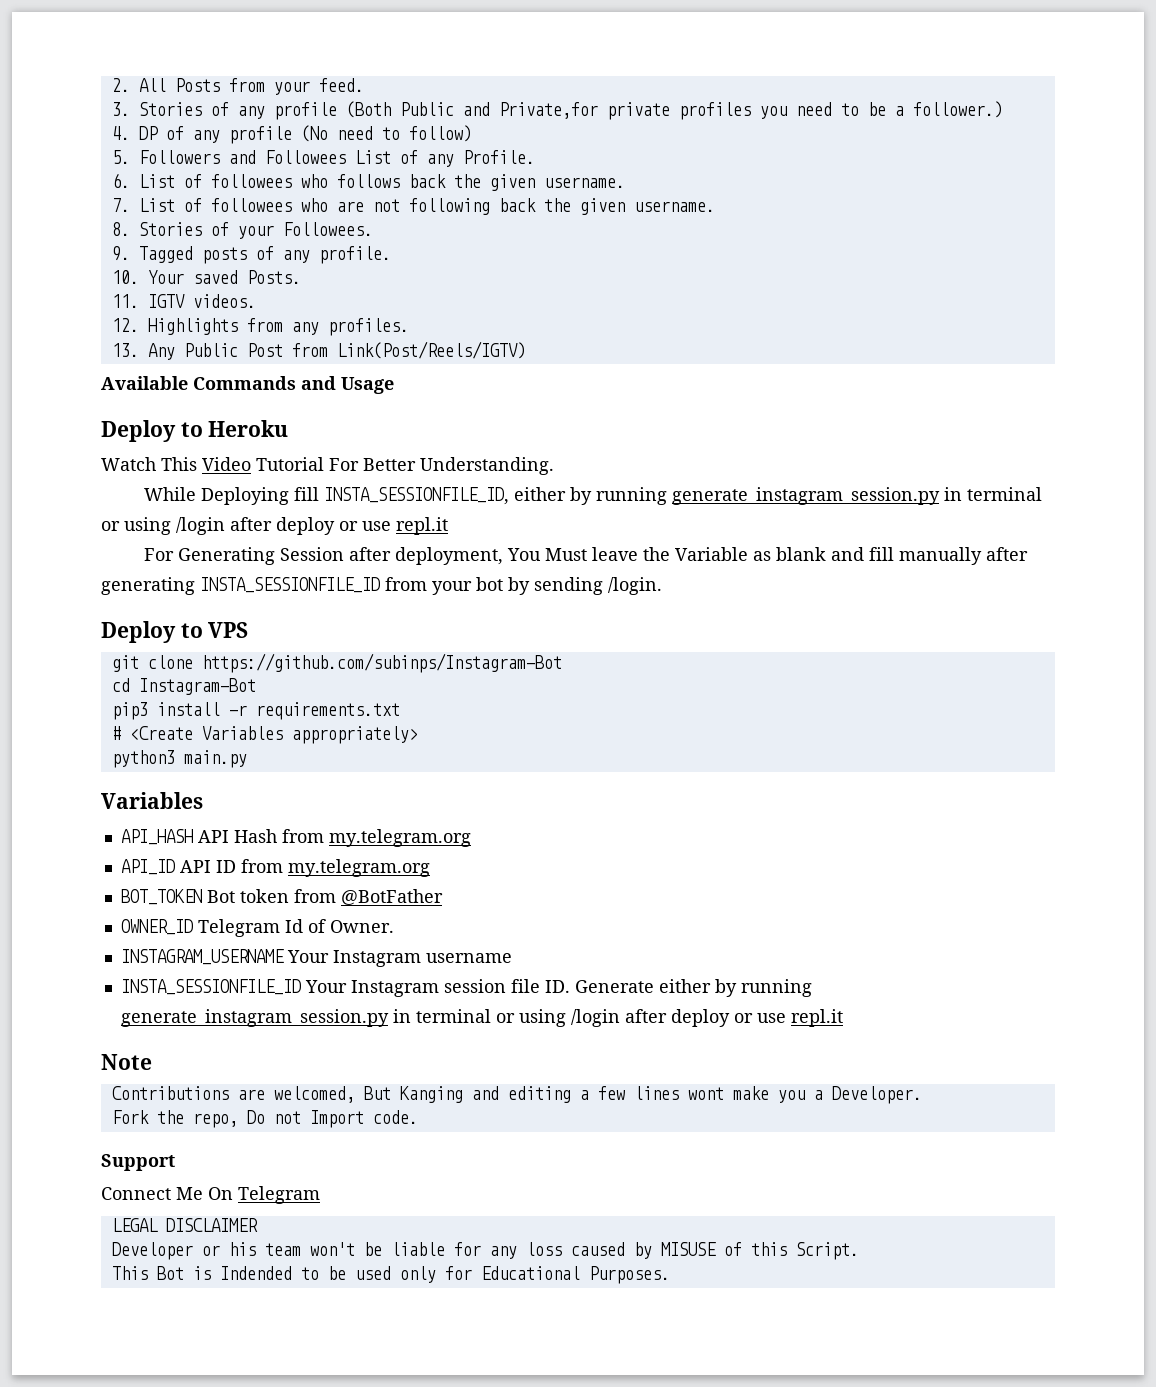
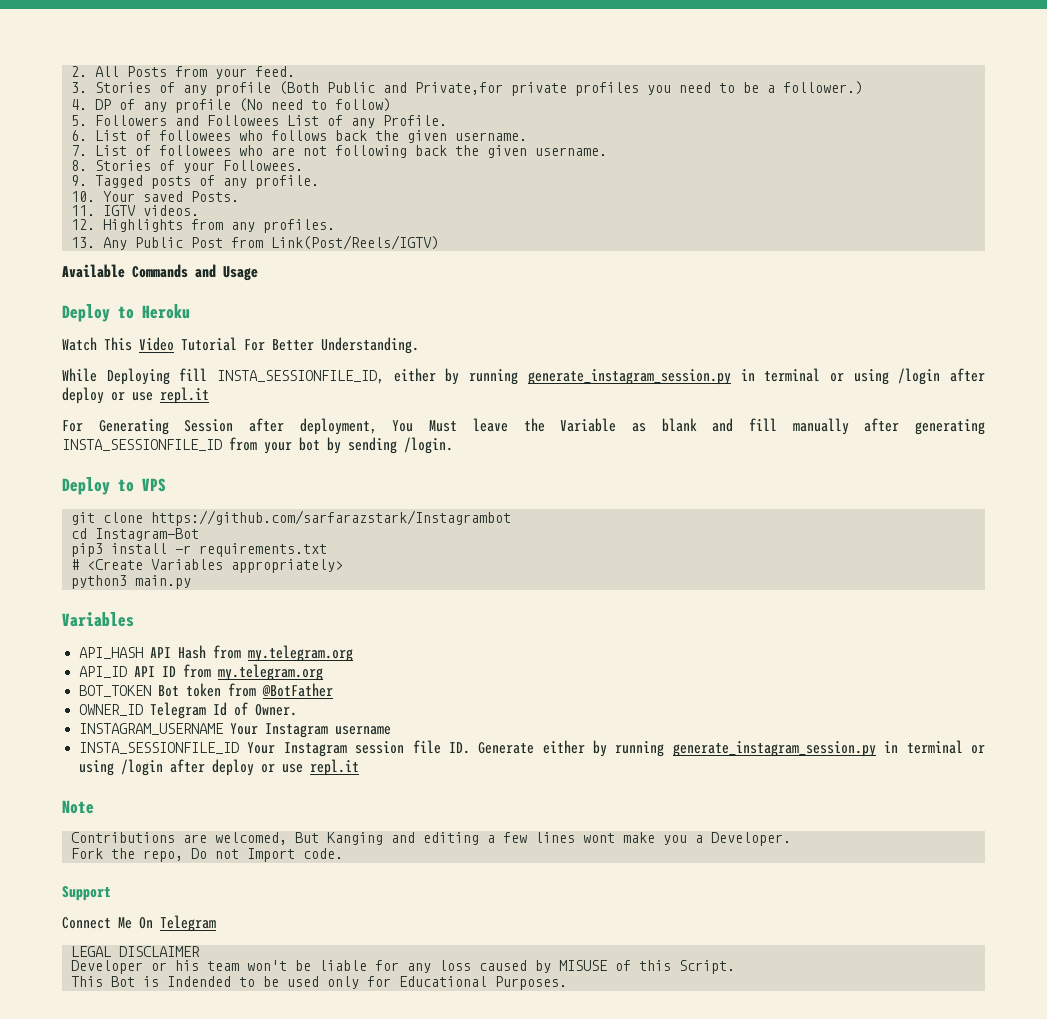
- git clone https://github.com/subinps/Instagram-Bot
+ git clone https://github.com/sarfarazstark/Instagrambot

